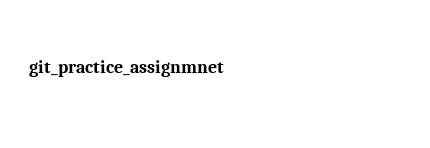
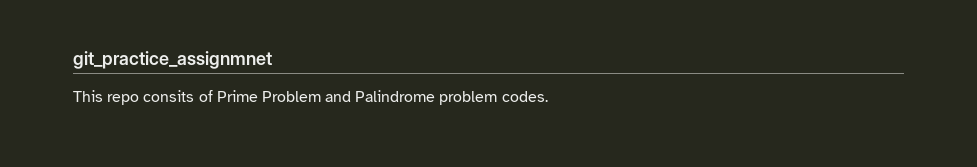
+ This repo consits of Prime Problem and Palindrome problem codes.

